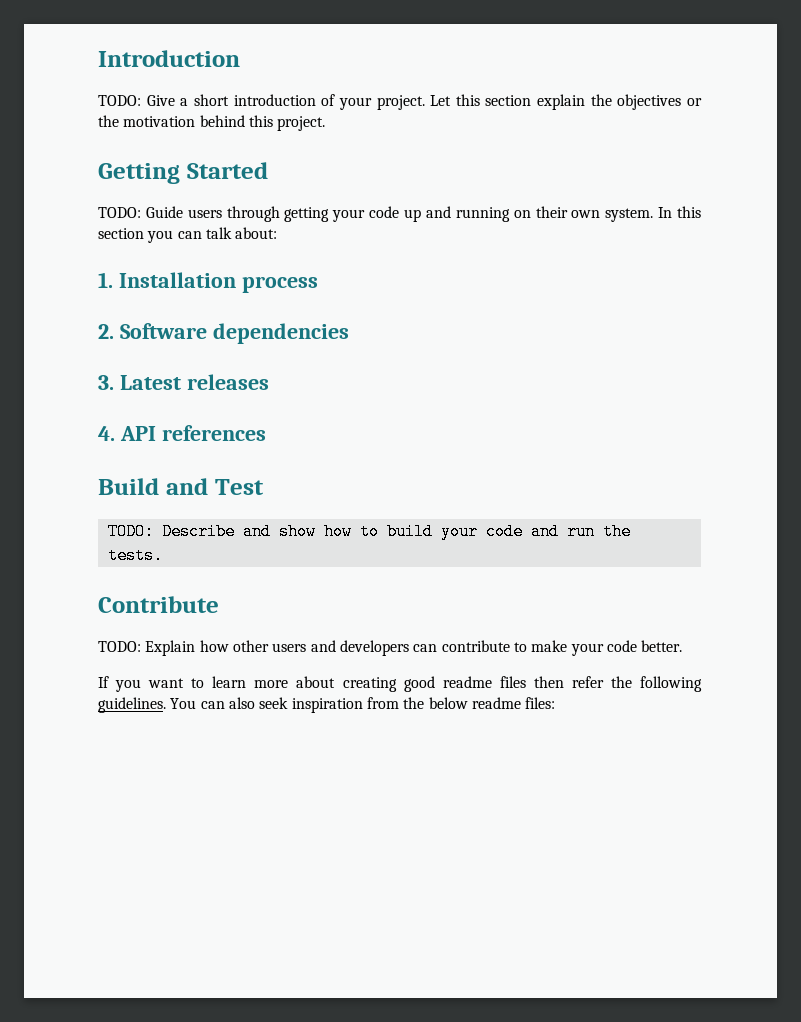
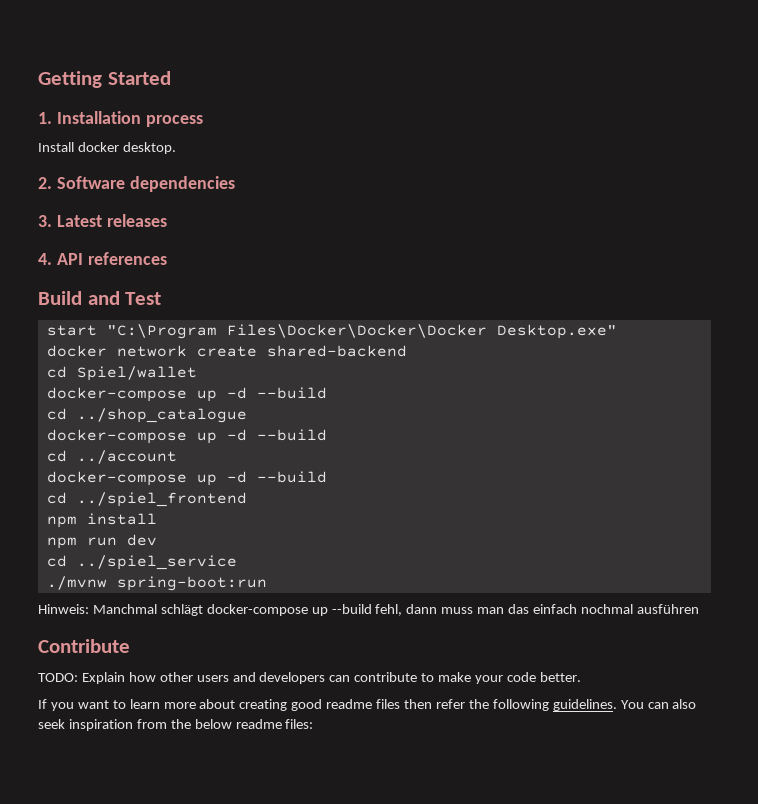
- Introduction
- TODO: Give a short introduction of your project. Let this section explain the objectives or the motivation behind this project.
  Getting Started
- TODO: Guide users through getting your code up and running on their own system. In this section you can talk about:
+ Install docker desktop.
- TODO: Describe and show how to build your code and run the tests.
+ start "C:\Program Files\Docker\Docker\Docker Desktop.exe"
+ docker network create shared-backend
+ cd Spiel/wallet
+ docker-compose up -d --build
+ cd ../shop_catalogue
+ docker-compose up -d --build
+ cd ../account
+ docker-compose up -d --build
+ cd ../spiel_frontend
+ npm install
+ npm run dev
+ cd ../spiel_service
+ ./mvnw spring-boot:run
+ Hinweis: Manchmal schlägt docker-compose up --build fehl, dann muss man das einfach nochmal ausführen

